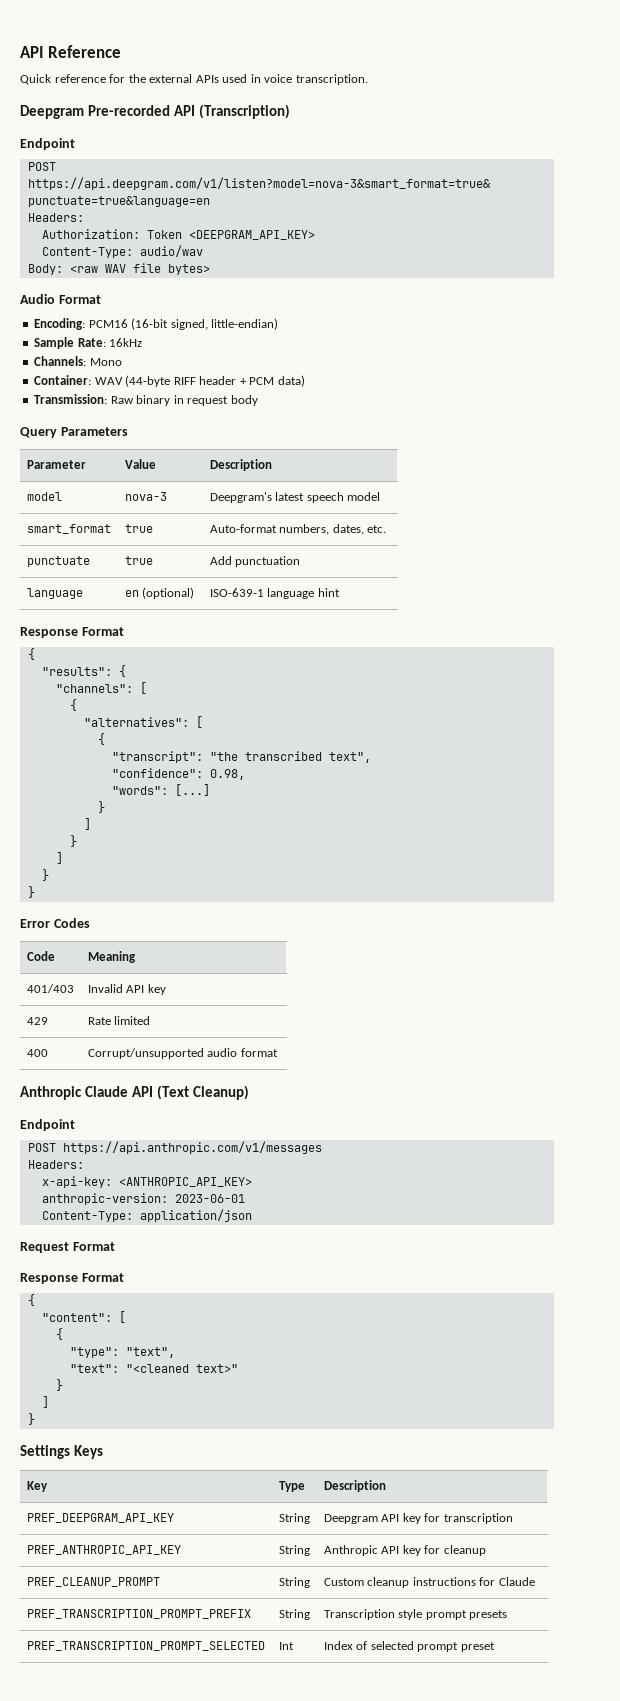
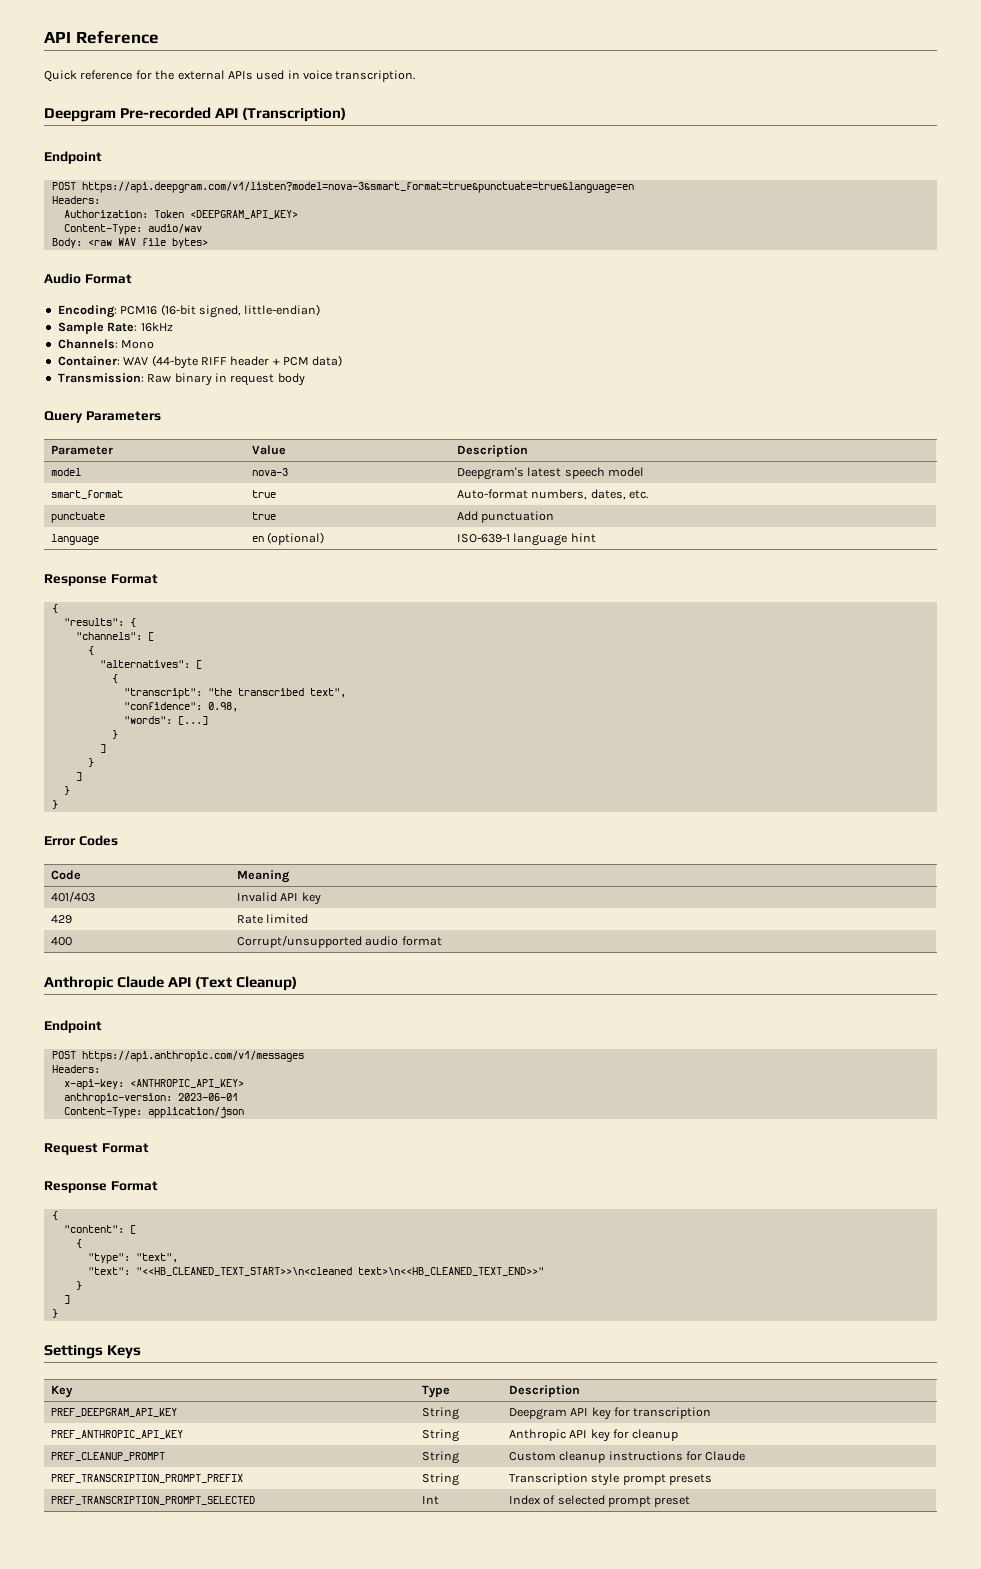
- "text": "<cleaned text>"
+ "text": "<<HB_CLEANED_TEXT_START>>\n<cleaned text>\n<<HB_CLEANED_TEXT_END>>"

